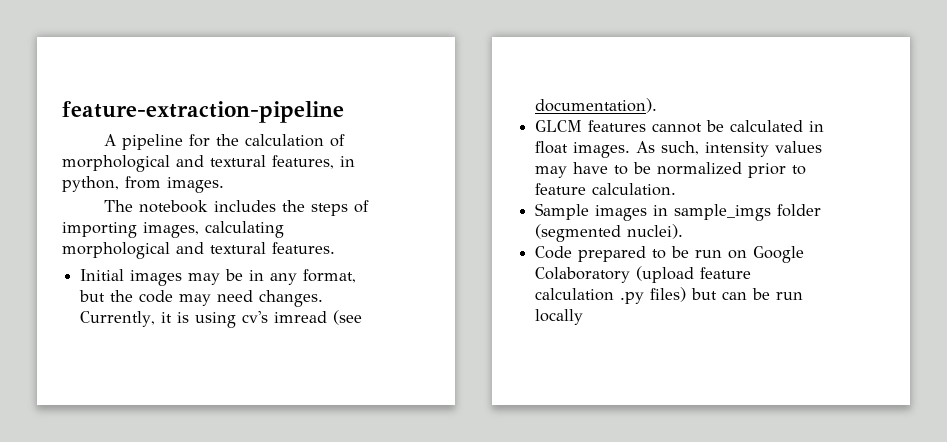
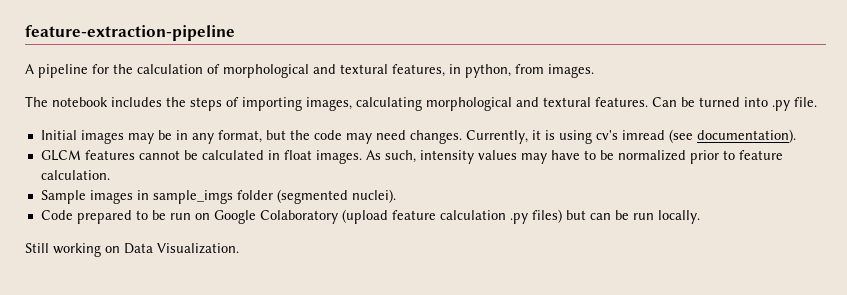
+ Can be turned into .py file.
- Code prepared to be run on Google Colaboratory (upload feature calculation .py files) but can be run locally
+ Code prepared to be run on Google Colaboratory (upload feature calculation .py files) but can be run locally.
+ Still working on Data Visualization.

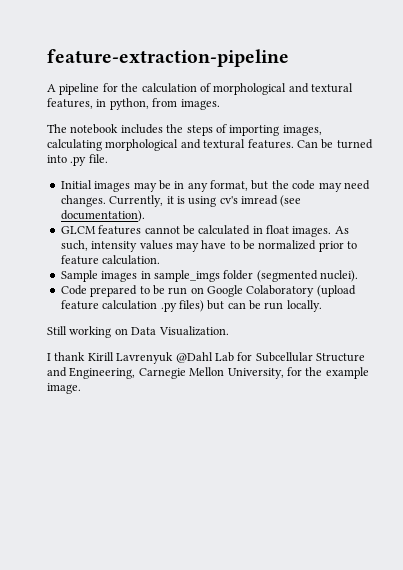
+ I thank Kirill Lavrenyuk @Dahl Lab for Subcellular Structure and Engineering, Carnegie Mellon University, for the example image.

